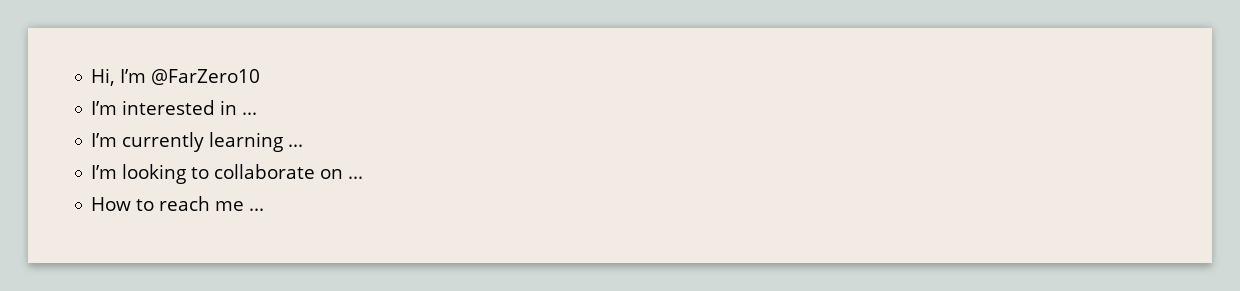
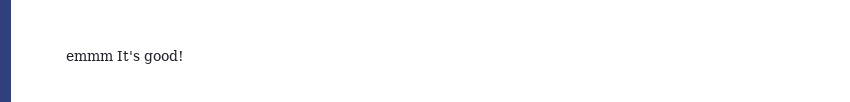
- Hi, I’m @FarZero10
- I’m interested in ...
- I’m currently learning ...
- I’m looking to collaborate on ...
- How to reach me ...
+ emmm It's good!

